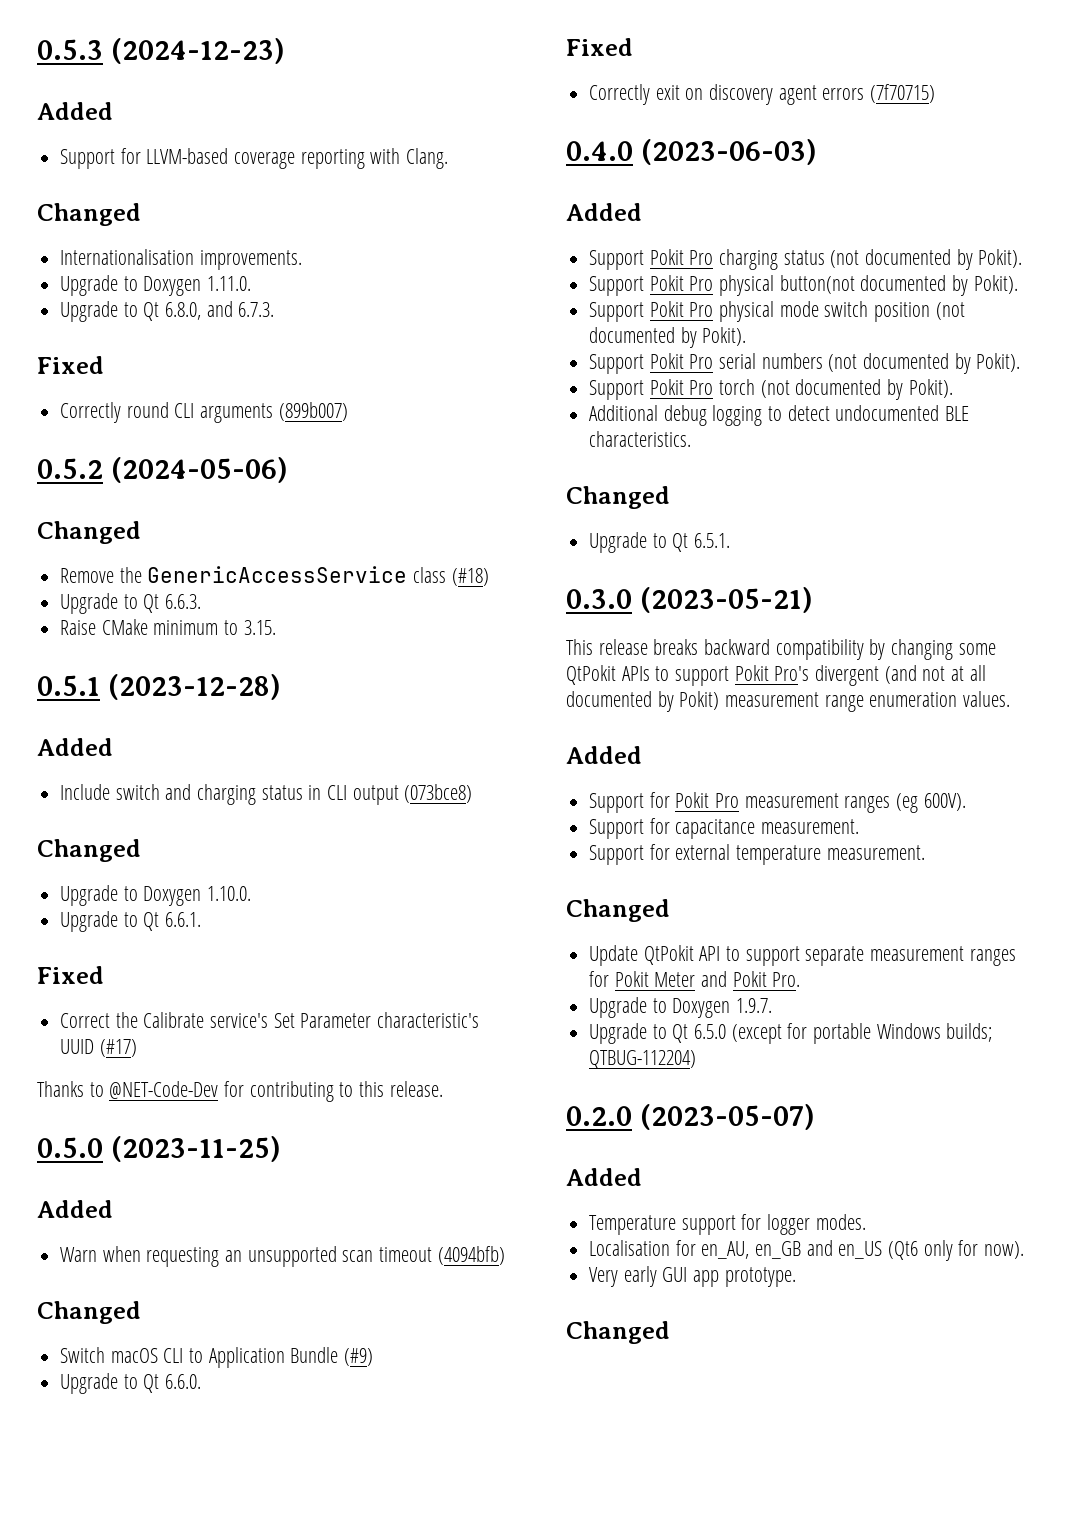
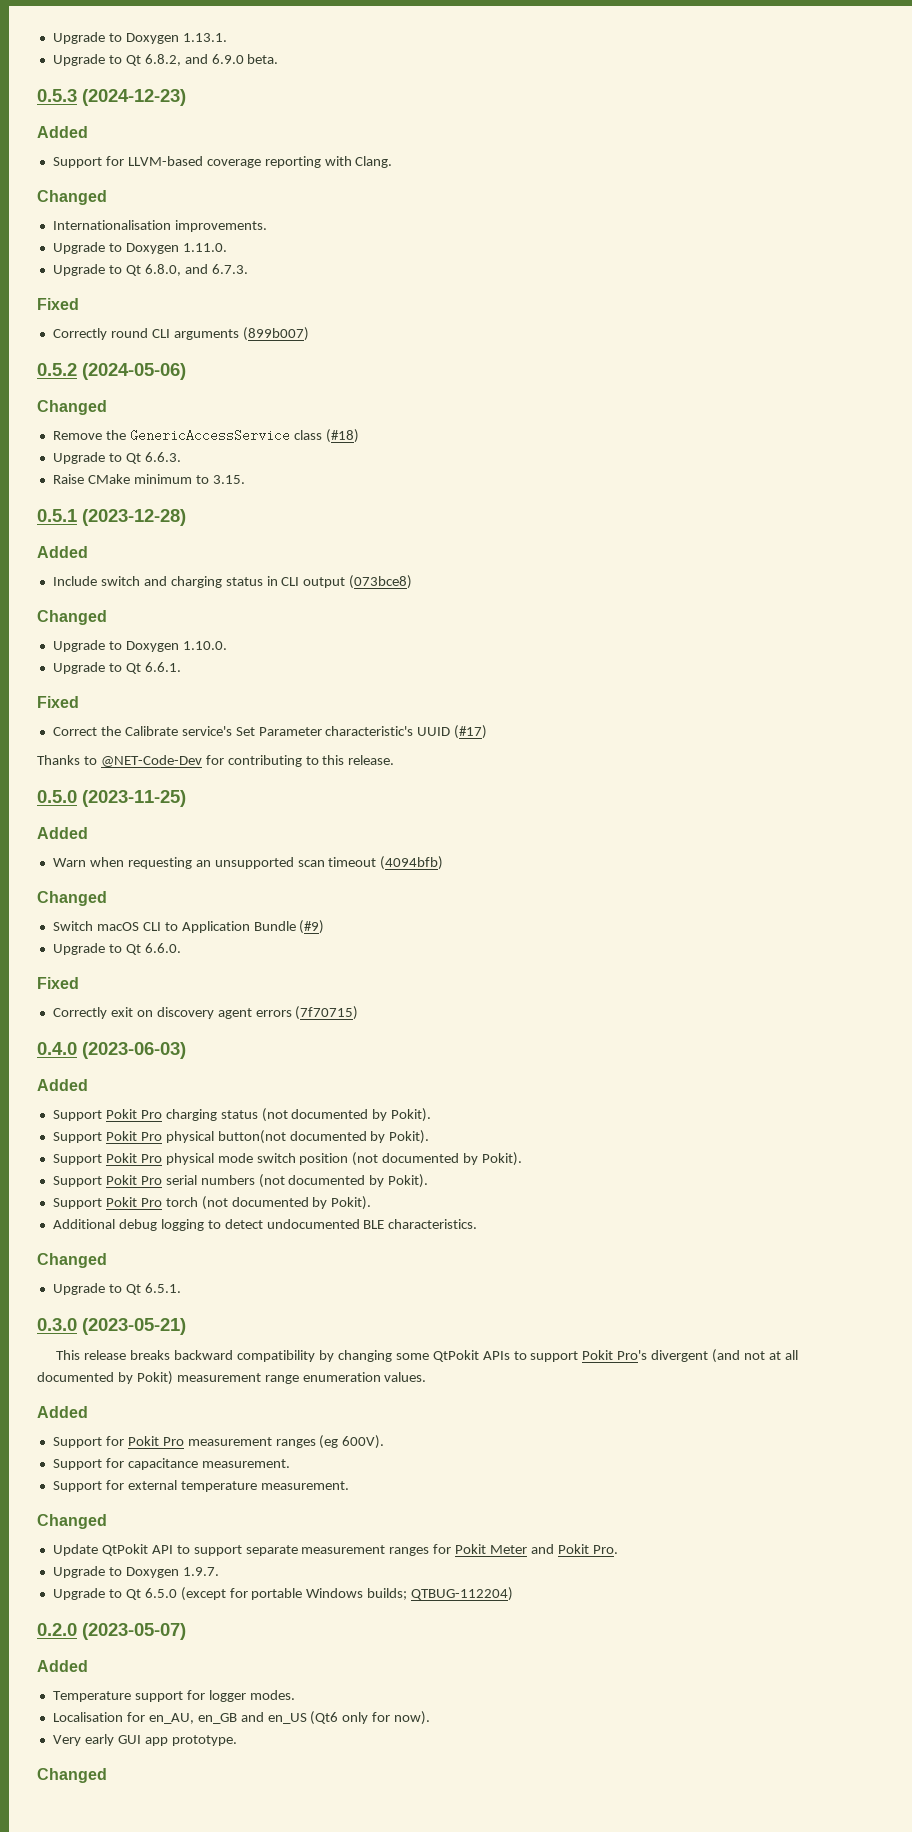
+ Upgrade to Doxygen 1.13.1.
+ Upgrade to Qt 6.8.2, and 6.9.0 beta.

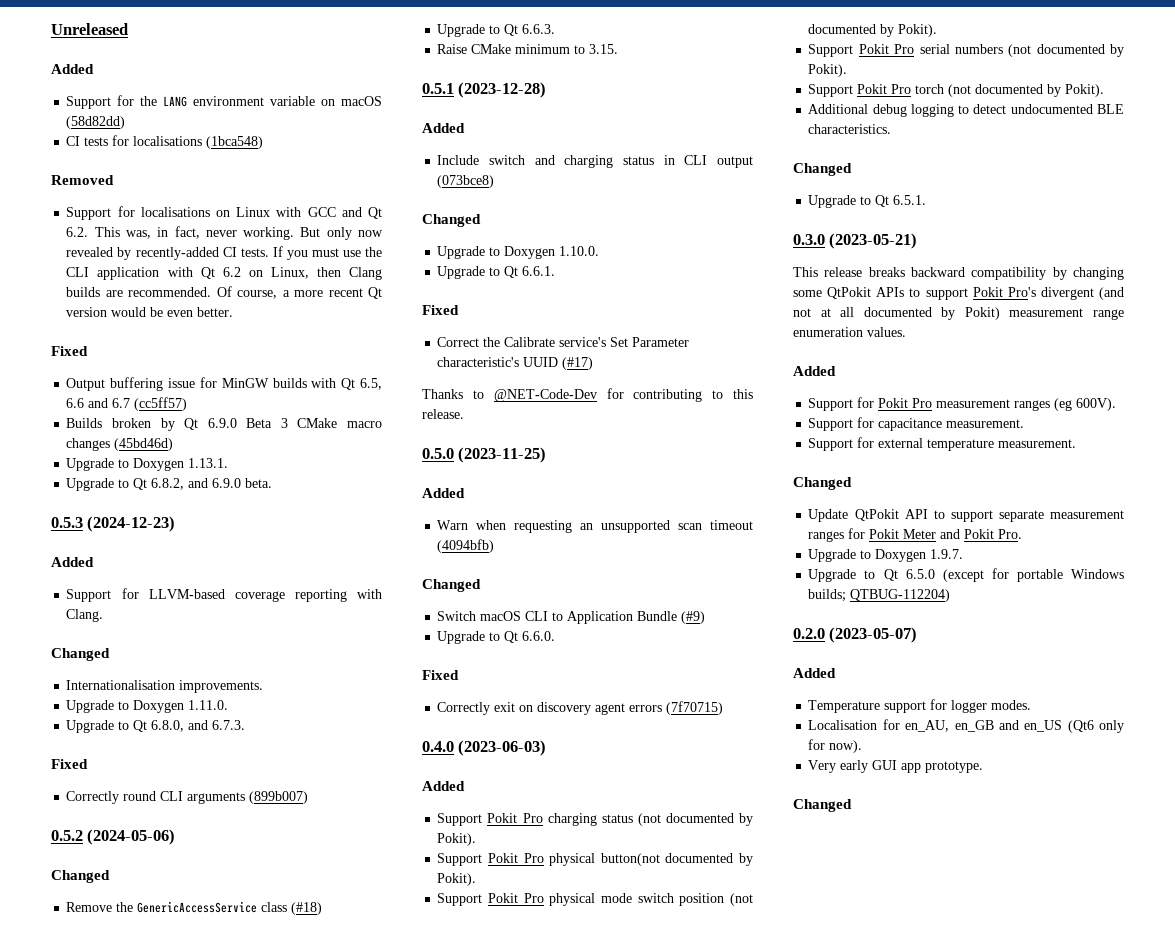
+ Unreleased
+ Added
+ Support for the LANG environment variable on macOS (58d82dd)
+ CI tests for localisations (1bca548)
+ Removed
+ Support for localisations on Linux with GCC and Qt 6.2. This was, in fact, never working. But only now revealed by recently-added CI tests. If you must use the CLI application with Qt 6.2 on Linux, then Clang builds are recommended. Of course, a more recent Qt version would be even better.
+ Fixed
+ Output buffering issue for MinGW builds with Qt 6.5, 6.6 and 6.7 (cc5ff57)
+ Builds broken by Qt 6.9.0 Beta 3 CMake macro changes (45bd46d)

